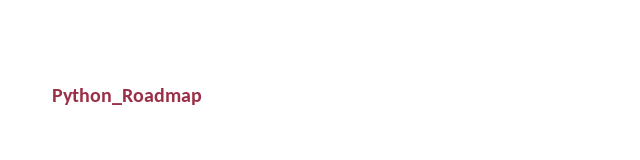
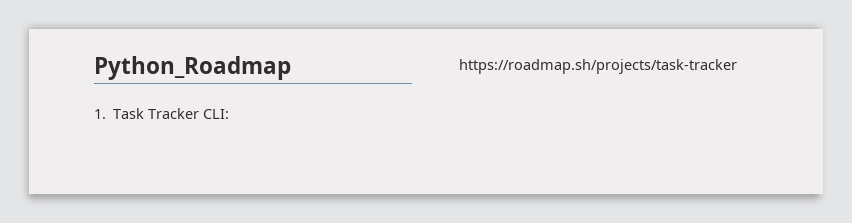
+ 1. Task Tracker CLI: https://roadmap.sh/projects/task-tracker

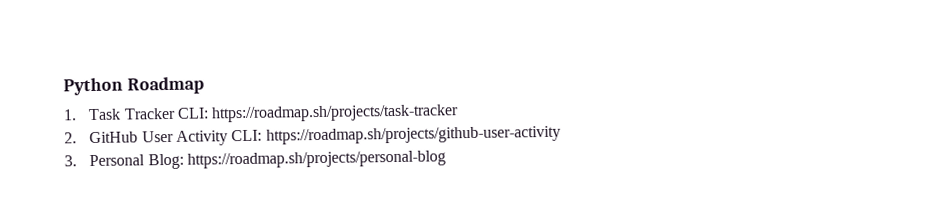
- Python_Roadmap
+ Python Roadmap
+ 2. GitHub User Activity CLI: https://roadmap.sh/projects/github-user-activity
+ 3. Personal Blog: https://roadmap.sh/projects/personal-blog

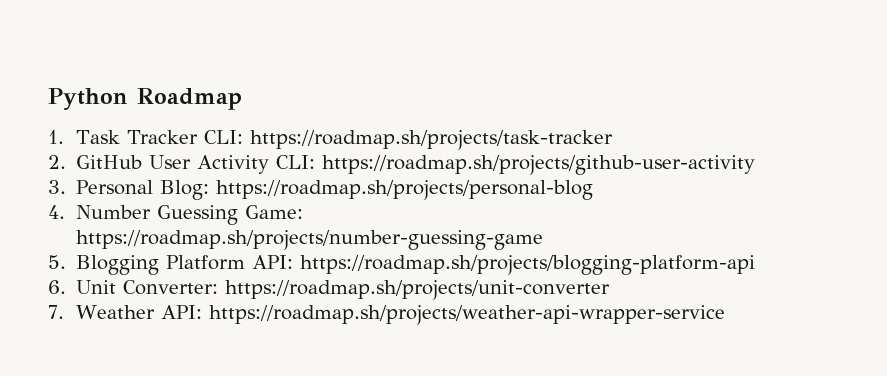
+ 4. Number Guessing Game: https://roadmap.sh/projects/number-guessing-game
+ 5. Blogging Platform API: https://roadmap.sh/projects/blogging-platform-api
+ 6. Unit Converter: https://roadmap.sh/projects/unit-converter
+ 7. Weather API: https://roadmap.sh/projects/weather-api-wrapper-service

